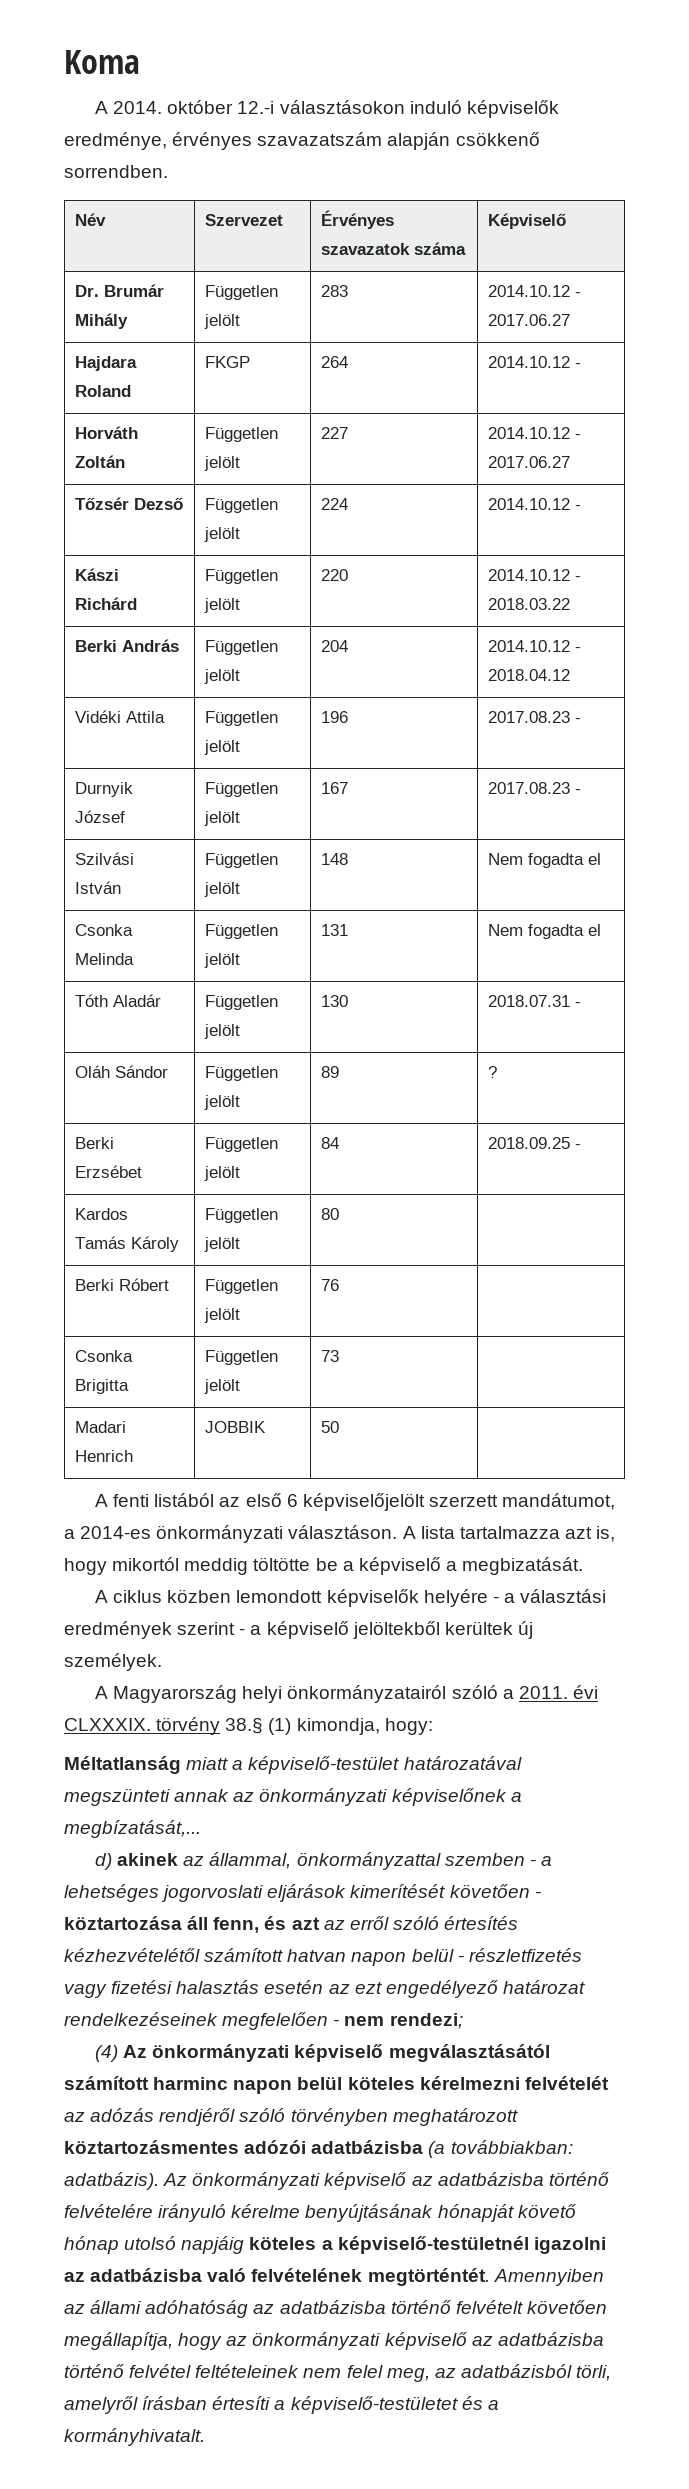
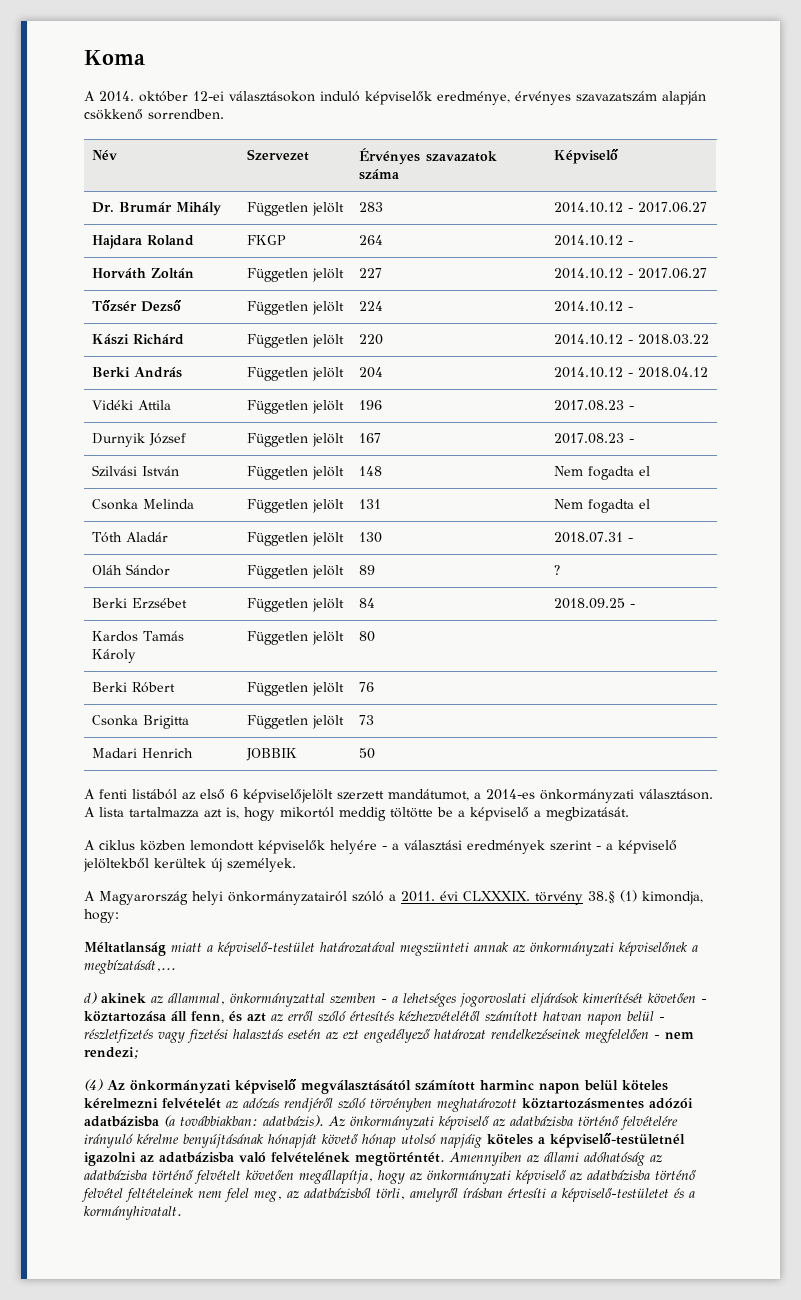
- A 2014. október 12.-i választásokon induló képviselők eredménye, érvényes szavazatszám alapján csökkenő sorrendben.
+ A 2014. október 12-ei választásokon induló képviselők eredménye, érvényes szavazatszám alapján csökkenő sorrendben.

